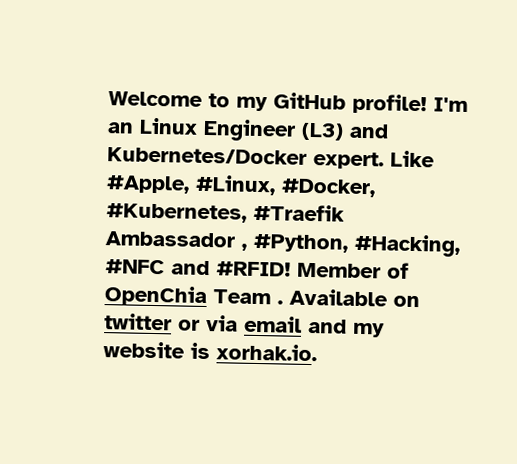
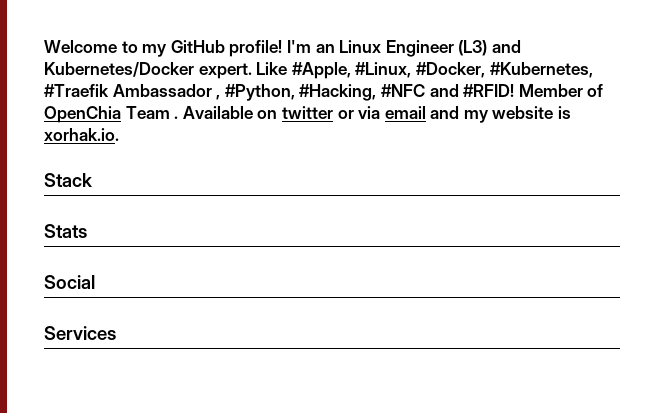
+ Stack
+ Stats
+ Social
+ Services

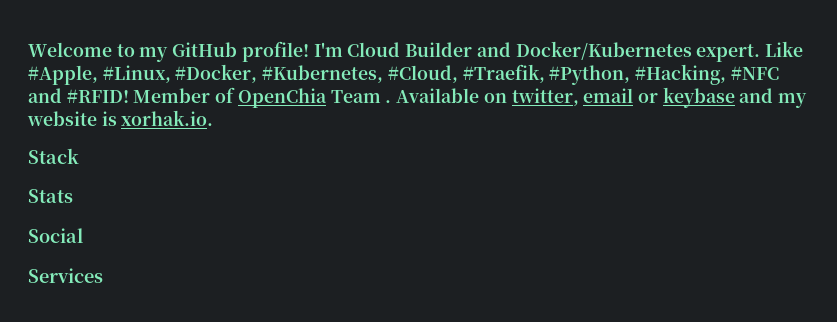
- I'm an Linux Engineer (L3) and Kubernetes/Docker expert.
+ I'm Cloud Builder and Docker/Kubernetes expert.
- Like #Apple, #Linux, #Docker, #Kubernetes, #Traefik Ambassador , #Python, #Hacking, #NFC and #RFID!
+ Like #Apple, #Linux, #Docker, #Kubernetes, #Cloud, #Traefik, #Python, #Hacking, #NFC and #RFID!
- Available on twitter or via email and my website is xorhak.io.
+ Available on twitter, email or keybase and my website is xorhak.io.

